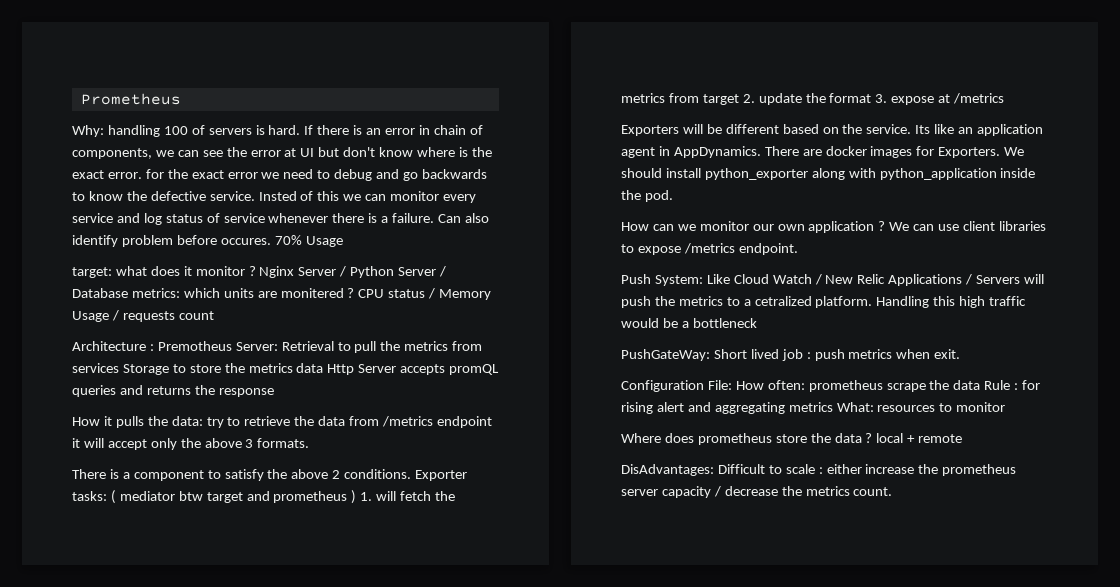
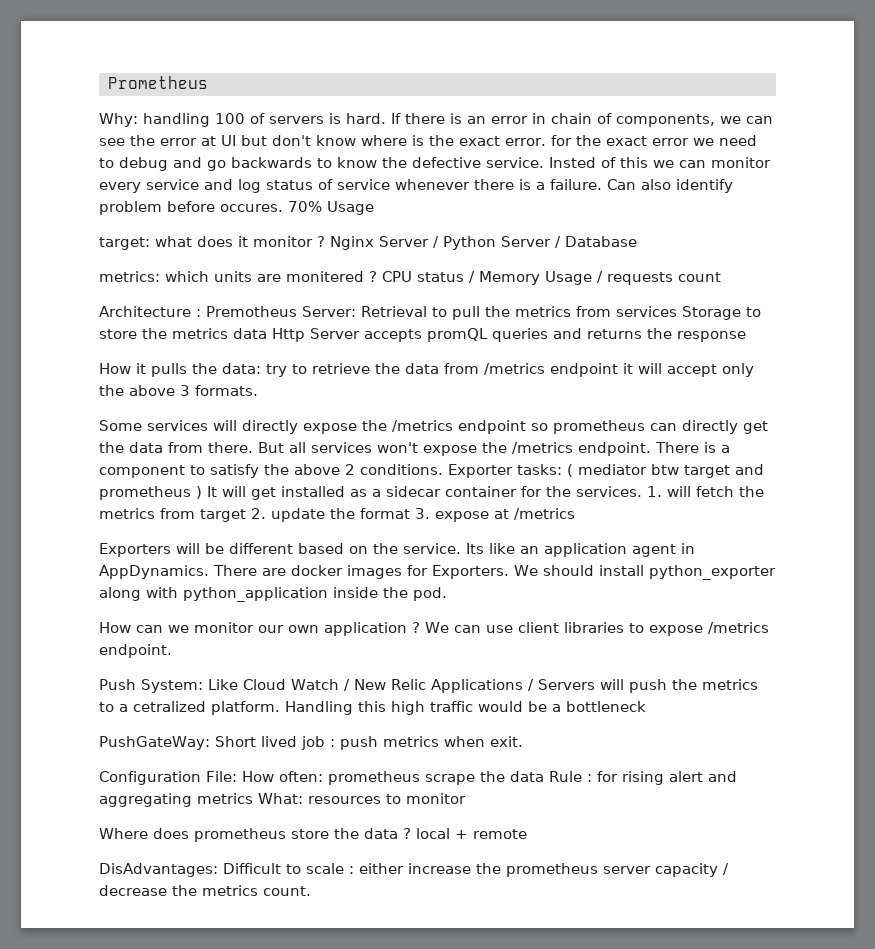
- Nginx Server / Python Server / Database metrics: which units are monitered ?
+ Nginx Server / Python Server / Database
+ metrics: which units are monitered ?
+ Some services will directly expose the /metrics endpoint so prometheus can directly get the data from there. But all services won't expose the /metrics endpoint.
- Exporter tasks: ( mediator btw target and prometheus ) 1. will fetch the metrics from target 2. update the format 3. expose at /metrics
+ Exporter tasks: ( mediator btw target and prometheus ) It will get installed as a sidecar container for the services. 1. will fetch the metrics from target 2. update the format 3. expose at /metrics

